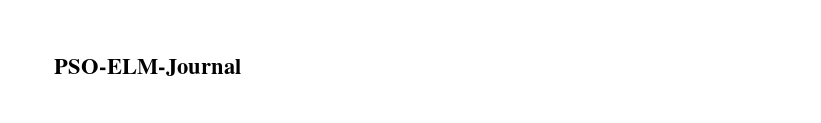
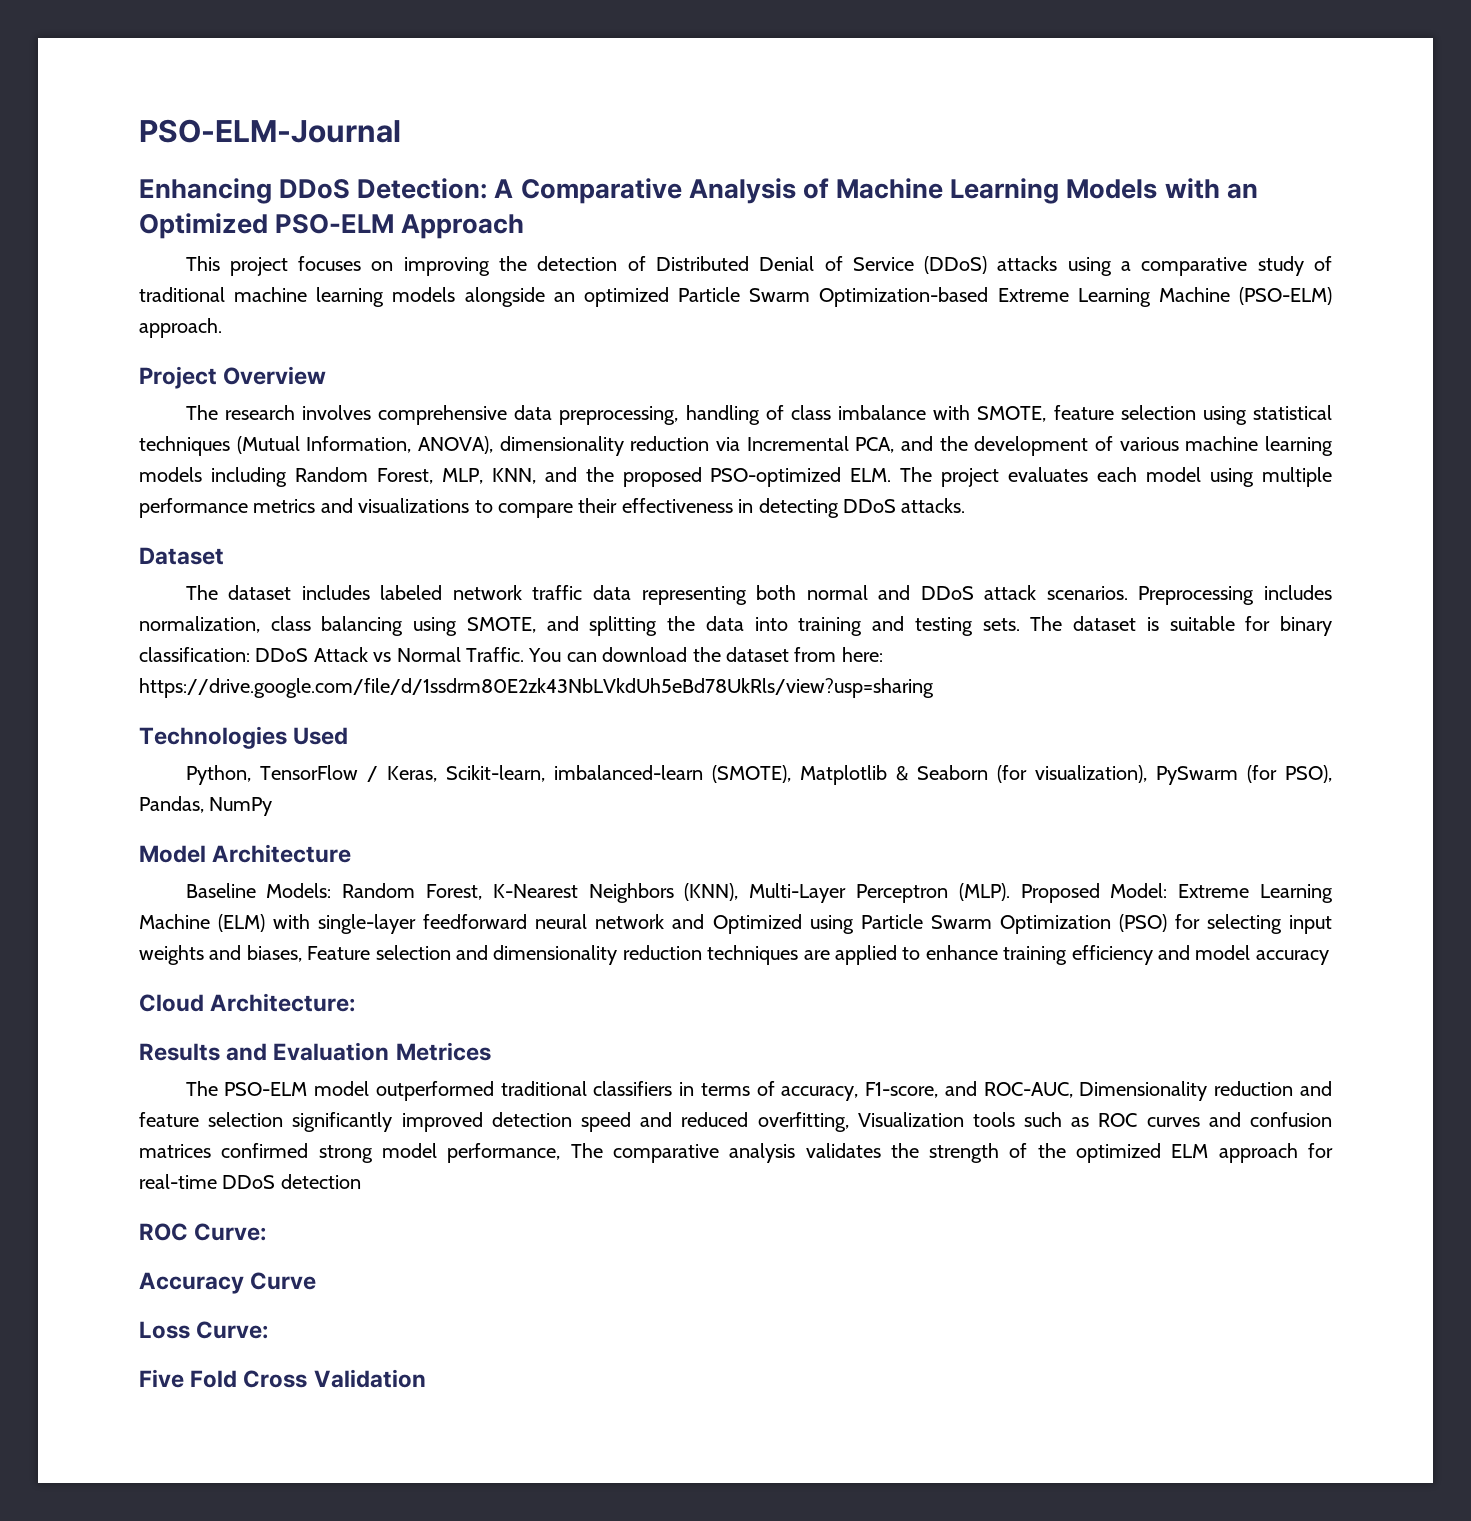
+ Enhancing DDoS Detection: A Comparative Analysis of Machine Learning Models with an Optimized PSO-ELM Approach
+ This project focuses on improving the detection of Distributed Denial of Service (DDoS) attacks using a comparative study of traditional machine learning models alongside an optimized Particle Swarm Optimization-based Extreme Learning Machine (PSO-ELM) approach.
+ Project Overview
+ The research involves comprehensive data preprocessing, handling of class imbalance with SMOTE, feature selection using statistical techniques (Mutual Information, ANOVA), dimensionality reduction via Incremental PCA, and the development of various machine learning models including Random Forest, MLP, KNN, and the proposed PSO-optimized ELM. The project evaluates each model using multiple performance metrics and visualizations to compare their effectiveness in detecting DDoS attacks.
+ Dataset
+ The dataset includes labeled network traffic data representing both normal and DDoS attack scenarios. Preprocessing includes normalization, class balancing using SMOTE, and splitting the data into training and testing sets. The dataset is suitable for binary classification: DDoS Attack vs Normal Traffic. You can download the dataset from here: https://drive.google.com/file/d/1ssdrm80E2zk43NbLVkdUh5eBd78UkRls/view?usp=sharing
+ Technologies Used
+ Python, TensorFlow / Keras, Scikit-learn, imbalanced-learn (SMOTE), Matplotlib & Seaborn (for visualization), PySwarm (for PSO), Pandas, NumPy
+ Model Architecture
+ Baseline Models: Random Forest, K-Nearest Neighbors (KNN), Multi-Layer Perceptron (MLP). Proposed Model: Extreme Learning Machine (ELM) with single-layer feedforward neural network and Optimized using Particle Swarm Optimization (PSO) for selecting input weights and biases, Feature selection and dimensionality reduction techniques are applied to enhance training efficiency and model accuracy
+ Cloud Architecture:
+ Results and Evaluation Metrices
+ The PSO-ELM model outperformed traditional classifiers in terms of accuracy, F1-score, and ROC-AUC, Dimensionality reduction and feature selection significantly improved detection speed and reduced overfitting, Visualization tools such as ROC curves and confusion matrices confirmed strong model performance, The comparative analysis validates the strength of the optimized ELM approach for real-time DDoS detection
+ ROC Curve:
+ Accuracy Curve
+ Loss Curve:
+ Five Fold Cross Validation

